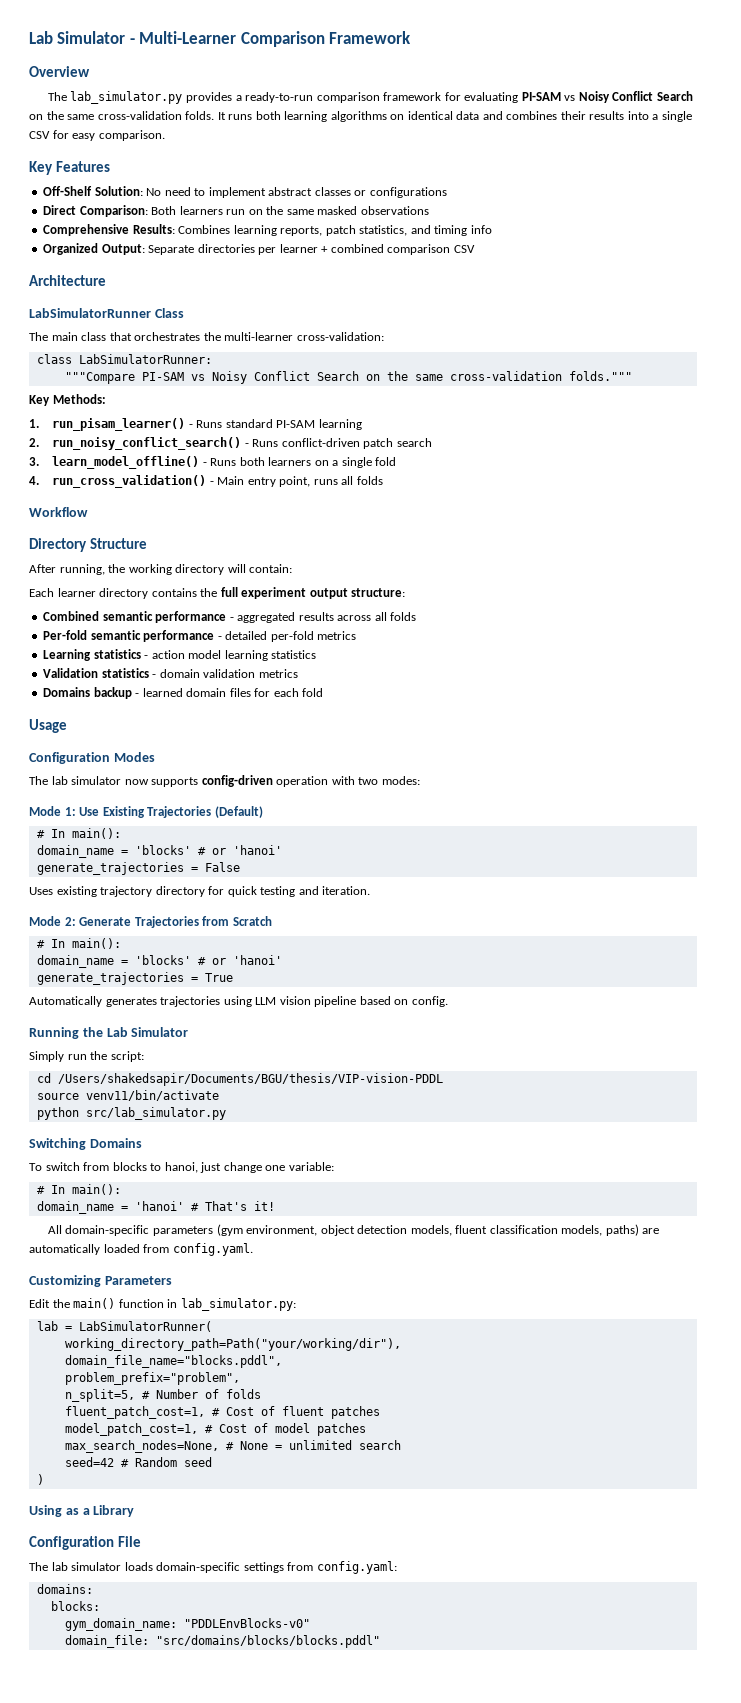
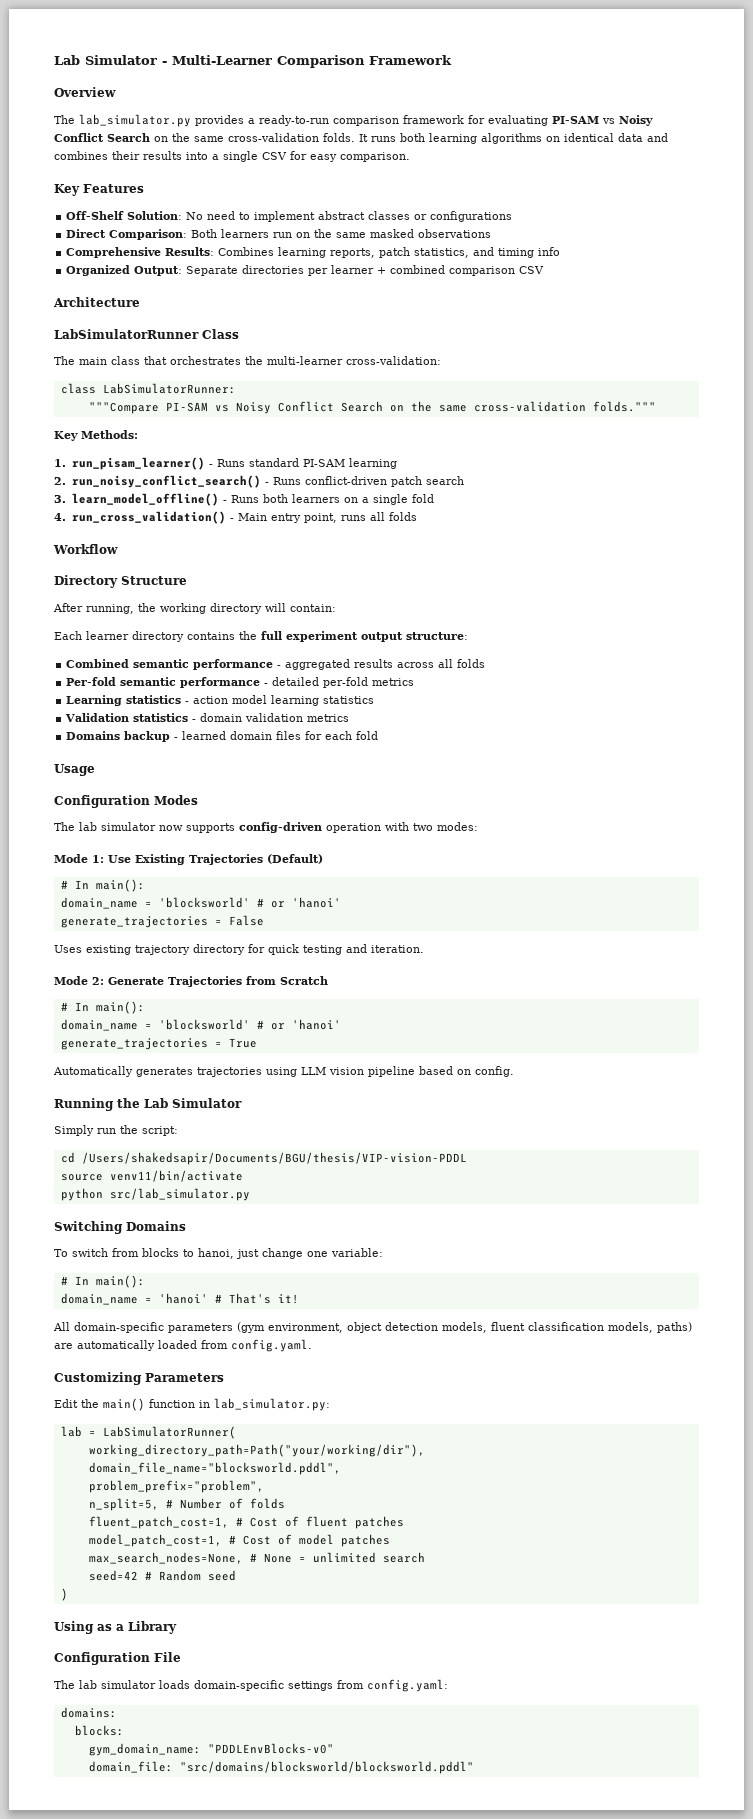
  Mode 1: Use Existing Trajectories (Default)
  # In main():
- domain_name = 'blocks' # or 'hanoi'
+ domain_name = 'blocksworld' # or 'hanoi'
  Mode 2: Generate Trajectories from Scratch
  # In main():
- domain_name = 'blocks' # or 'hanoi'
+ domain_name = 'blocksworld' # or 'hanoi'
- domain_file_name="blocks.pddl",
+ domain_file_name="blocksworld.pddl",
- domain_file: "src/domains/blocks/blocks.pddl"
+ domain_file: "src/domains/blocksworld/blocksworld.pddl"

